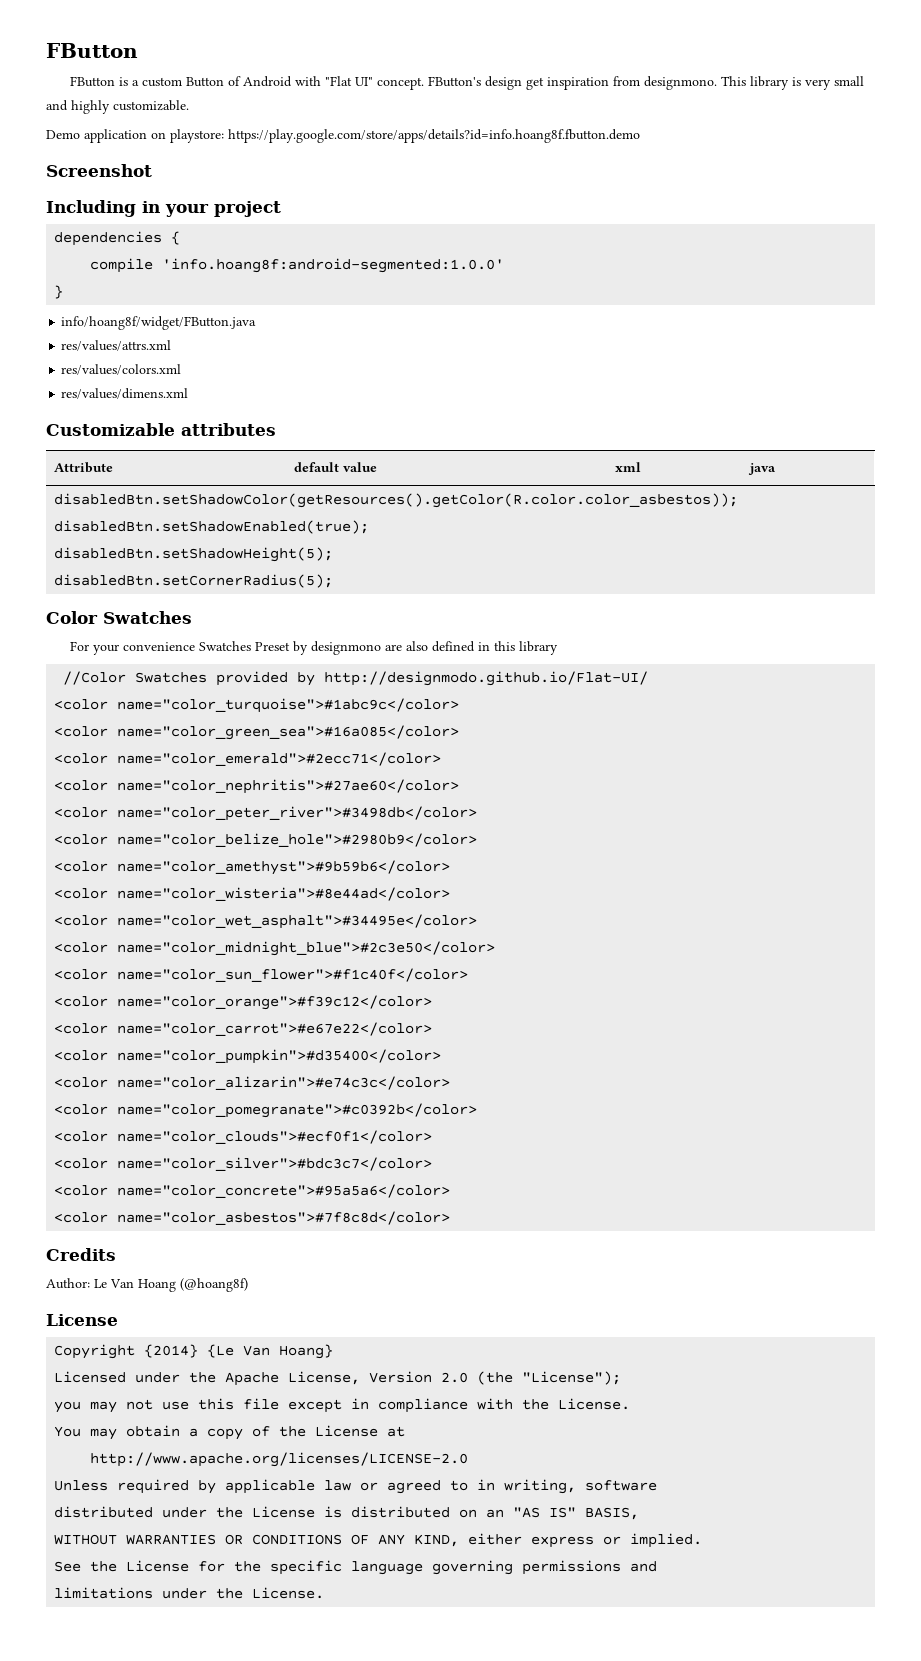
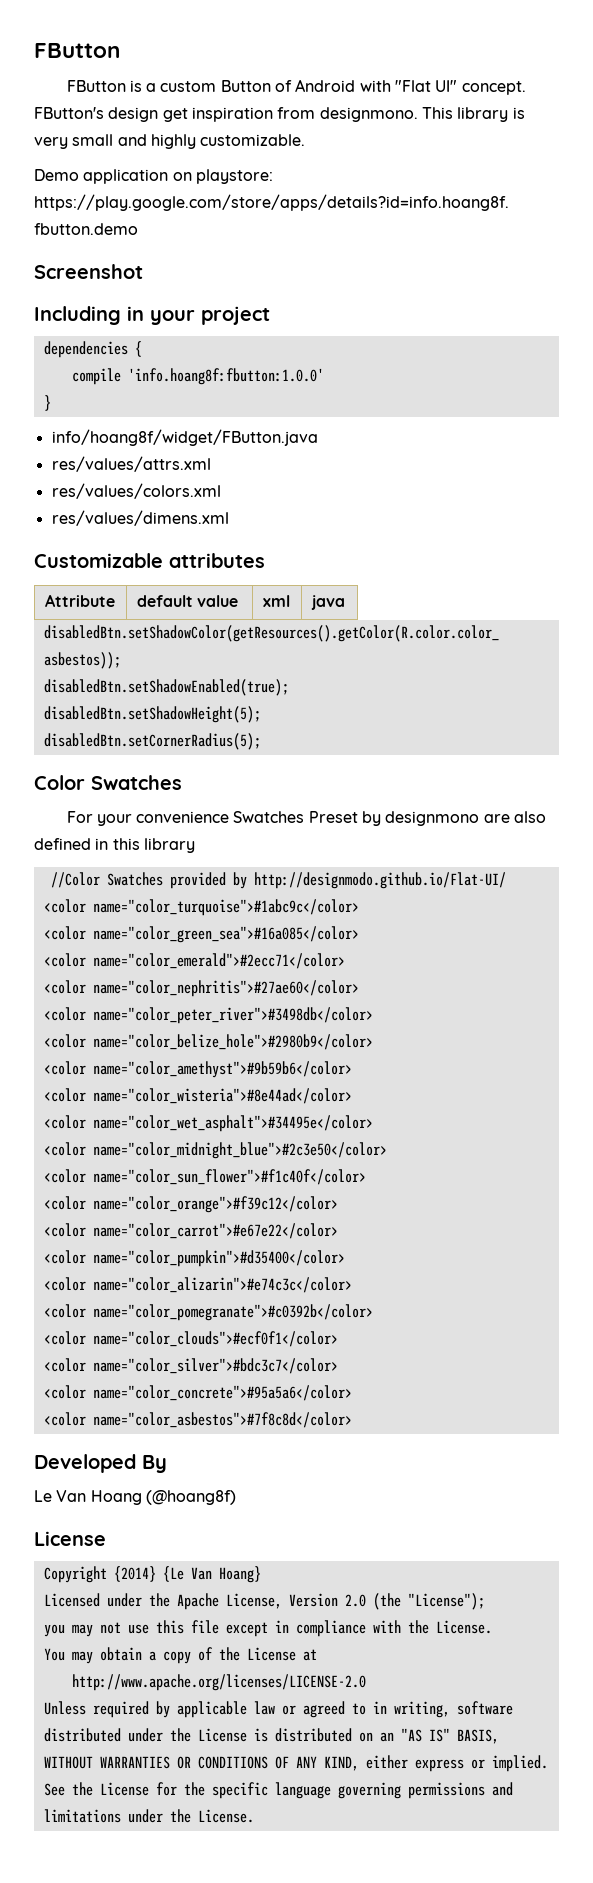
- compile 'info.hoang8f:android-segmented:1.0.0'
+ compile 'info.hoang8f:fbutton:1.0.0'
- Credits
- Author: Le Van Hoang (@hoang8f)
+ Developed By
+ Le Van Hoang (@hoang8f)

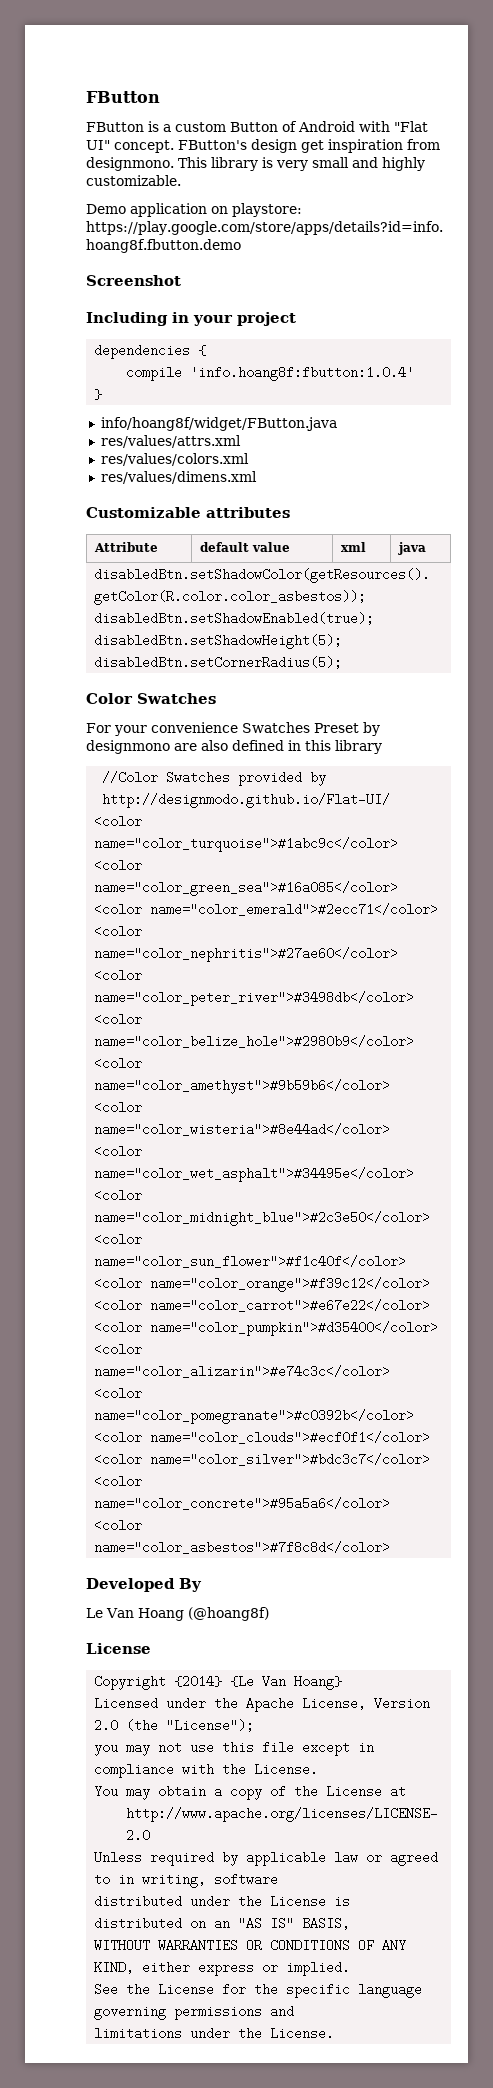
- compile 'info.hoang8f:fbutton:1.0.0'
+ compile 'info.hoang8f:fbutton:1.0.4'

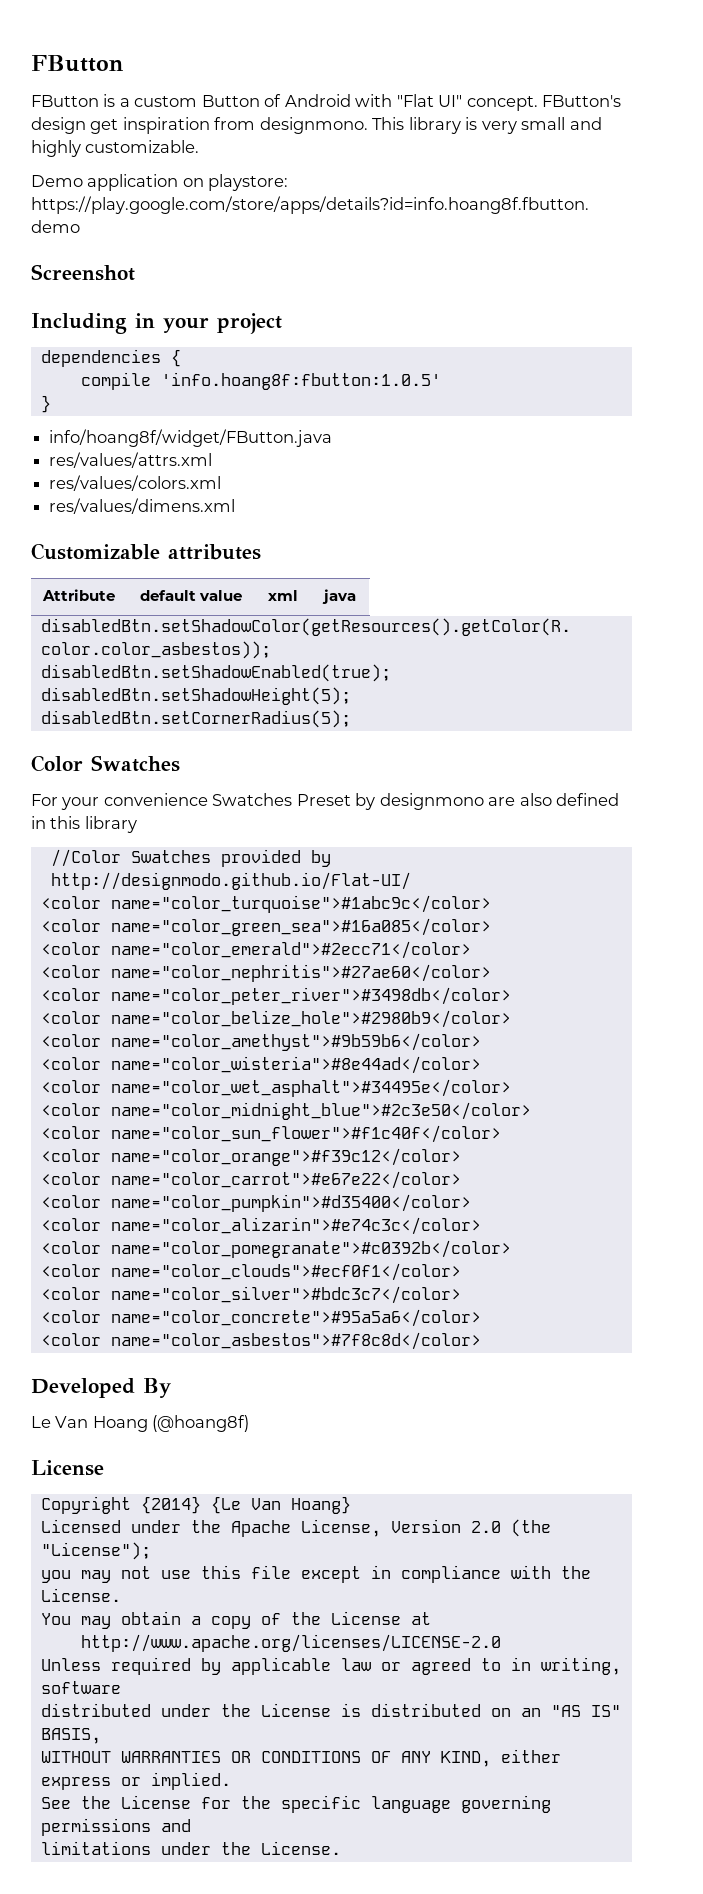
- compile 'info.hoang8f:fbutton:1.0.4'
+ compile 'info.hoang8f:fbutton:1.0.5'

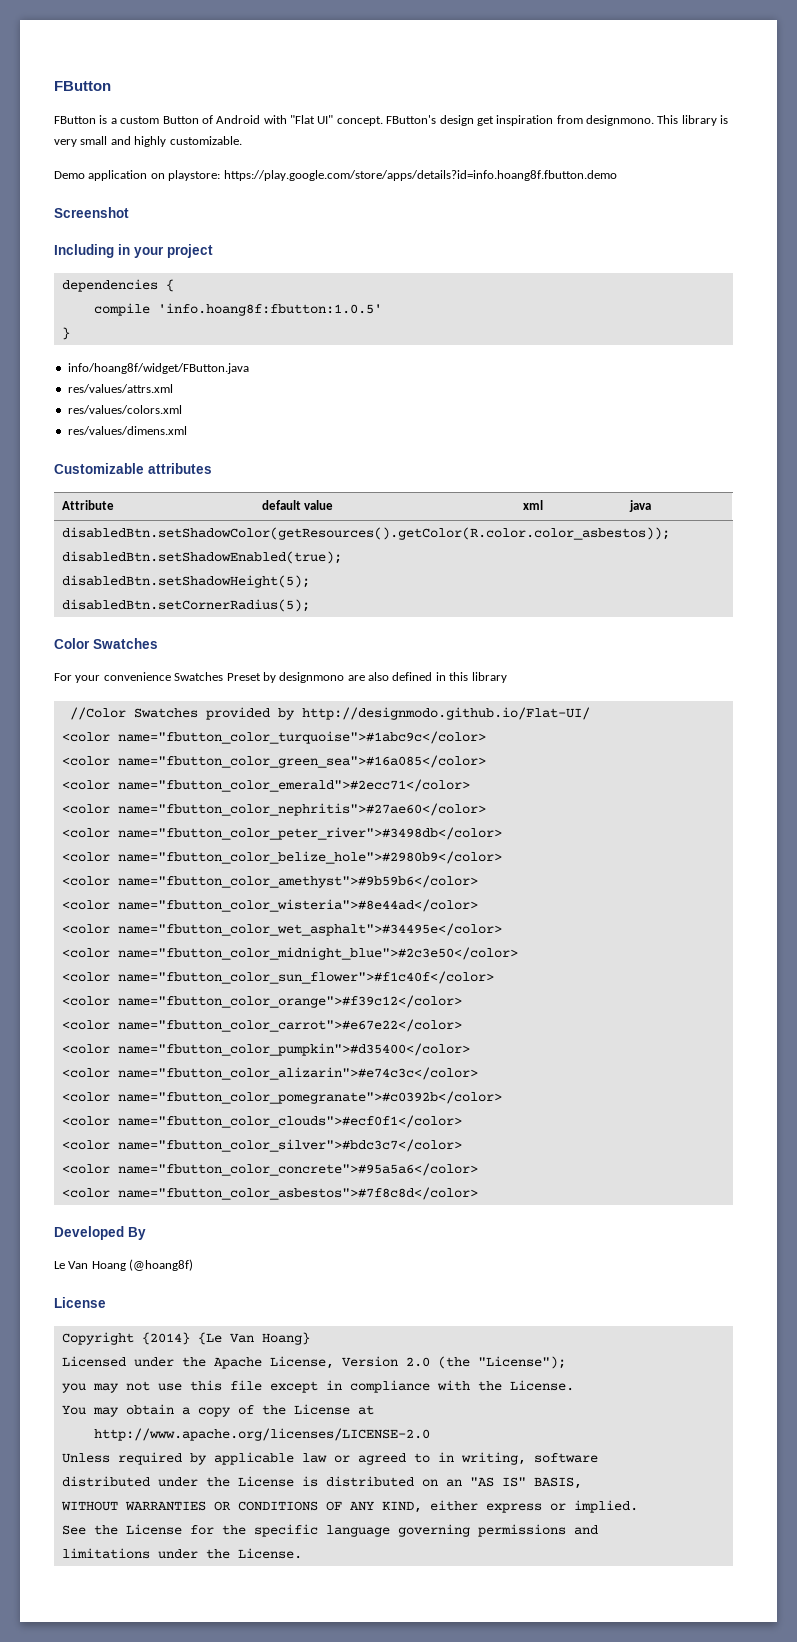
- <color name="color_turquoise">#1abc9c</color>
- <color name="color_green_sea">#16a085</color>
- <color name="color_emerald">#2ecc71</color>
- <color name="color_nephritis">#27ae60</color>
- <color name="color_peter_river">#3498db</color>
- <color name="color_belize_hole">#2980b9</color>
- <color name="color_amethyst">#9b59b6</color>
- <color name="color_wisteria">#8e44ad</color>
- <color name="color_wet_asphalt">#34495e</color>
- <color name="color_midnight_blue">#2c3e50</color>
- <color name="color_sun_flower">#f1c40f</color>
- <color name="color_orange">#f39c12</color>
- <color name="color_carrot">#e67e22</color>
- <color name="color_pumpkin">#d35400</color>
- <color name="color_alizarin">#e74c3c</color>
- <color name="color_pomegranate">#c0392b</color>
- <color name="color_clouds">#ecf0f1</color>
- <color name="color_silver">#bdc3c7</color>
- <color name="color_concrete">#95a5a6</color>
- <color name="color_asbestos">#7f8c8d</color>
+ <color name="fbutton_color_turquoise">#1abc9c</color>
+ <color name="fbutton_color_green_sea">#16a085</color>
+ <color name="fbutton_color_emerald">#2ecc71</color>
+ <color name="fbutton_color_nephritis">#27ae60</color>
+ <color name="fbutton_color_peter_river">#3498db</color>
+ <color name="fbutton_color_belize_hole">#2980b9</color>
+ <color name="fbutton_color_amethyst">#9b59b6</color>
+ <color name="fbutton_color_wisteria">#8e44ad</color>
+ <color name="fbutton_color_wet_asphalt">#34495e</color>
+ <color name="fbutton_color_midnight_blue">#2c3e50</color>
+ <color name="fbutton_color_sun_flower">#f1c40f</color>
+ <color name="fbutton_color_orange">#f39c12</color>
+ <color name="fbutton_color_carrot">#e67e22</color>
+ <color name="fbutton_color_pumpkin">#d35400</color>
+ <color name="fbutton_color_alizarin">#e74c3c</color>
+ <color name="fbutton_color_pomegranate">#c0392b</color>
+ <color name="fbutton_color_clouds">#ecf0f1</color>
+ <color name="fbutton_color_silver">#bdc3c7</color>
+ <color name="fbutton_color_concrete">#95a5a6</color>
+ <color name="fbutton_color_asbestos">#7f8c8d</color>

